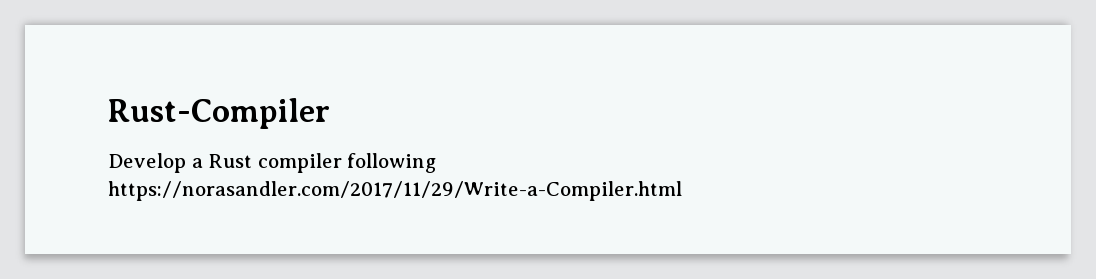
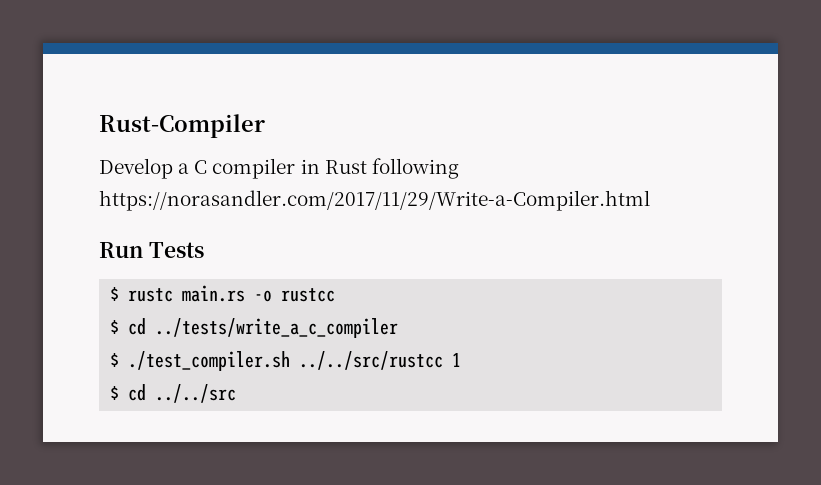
- Develop a Rust compiler following https://norasandler.com/2017/11/29/Write-a-Compiler.html
+ Develop a C compiler in Rust following https://norasandler.com/2017/11/29/Write-a-Compiler.html
+ Run Tests
+ $ rustc main.rs -o rustcc
+ $ cd ../tests/write_a_c_compiler
+ $ ./test_compiler.sh ../../src/rustcc 1
+ $ cd ../../src

